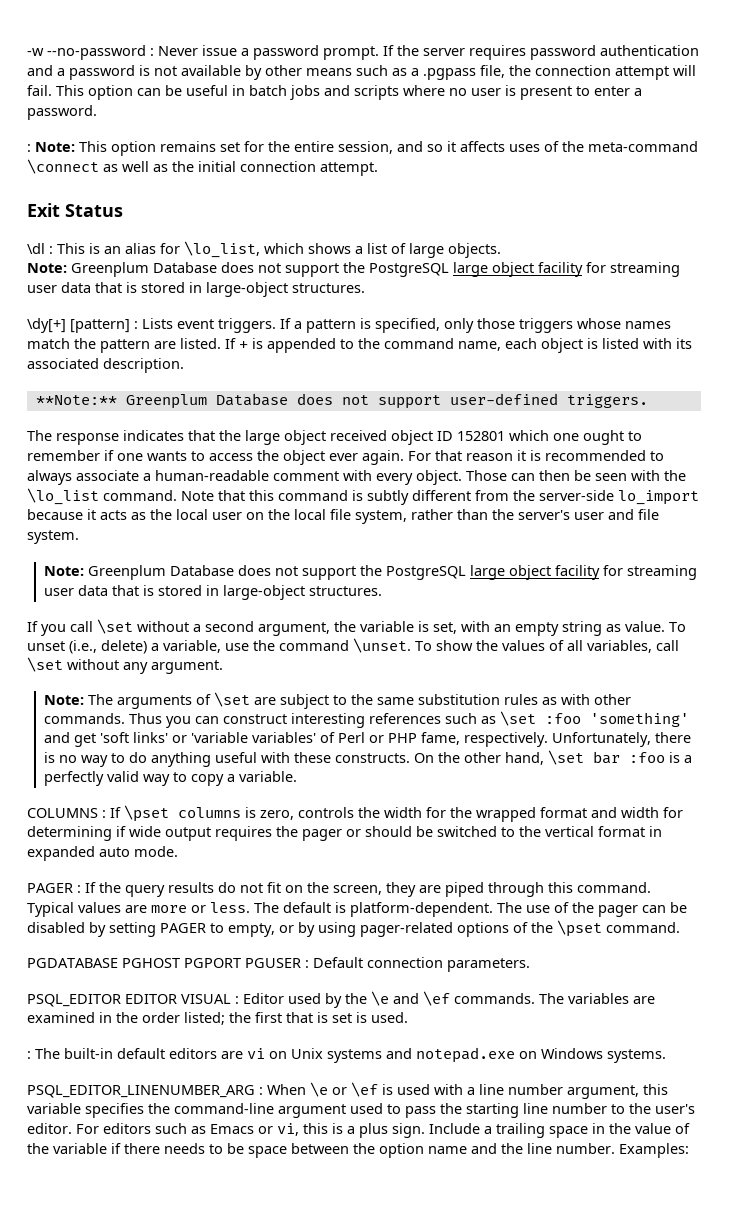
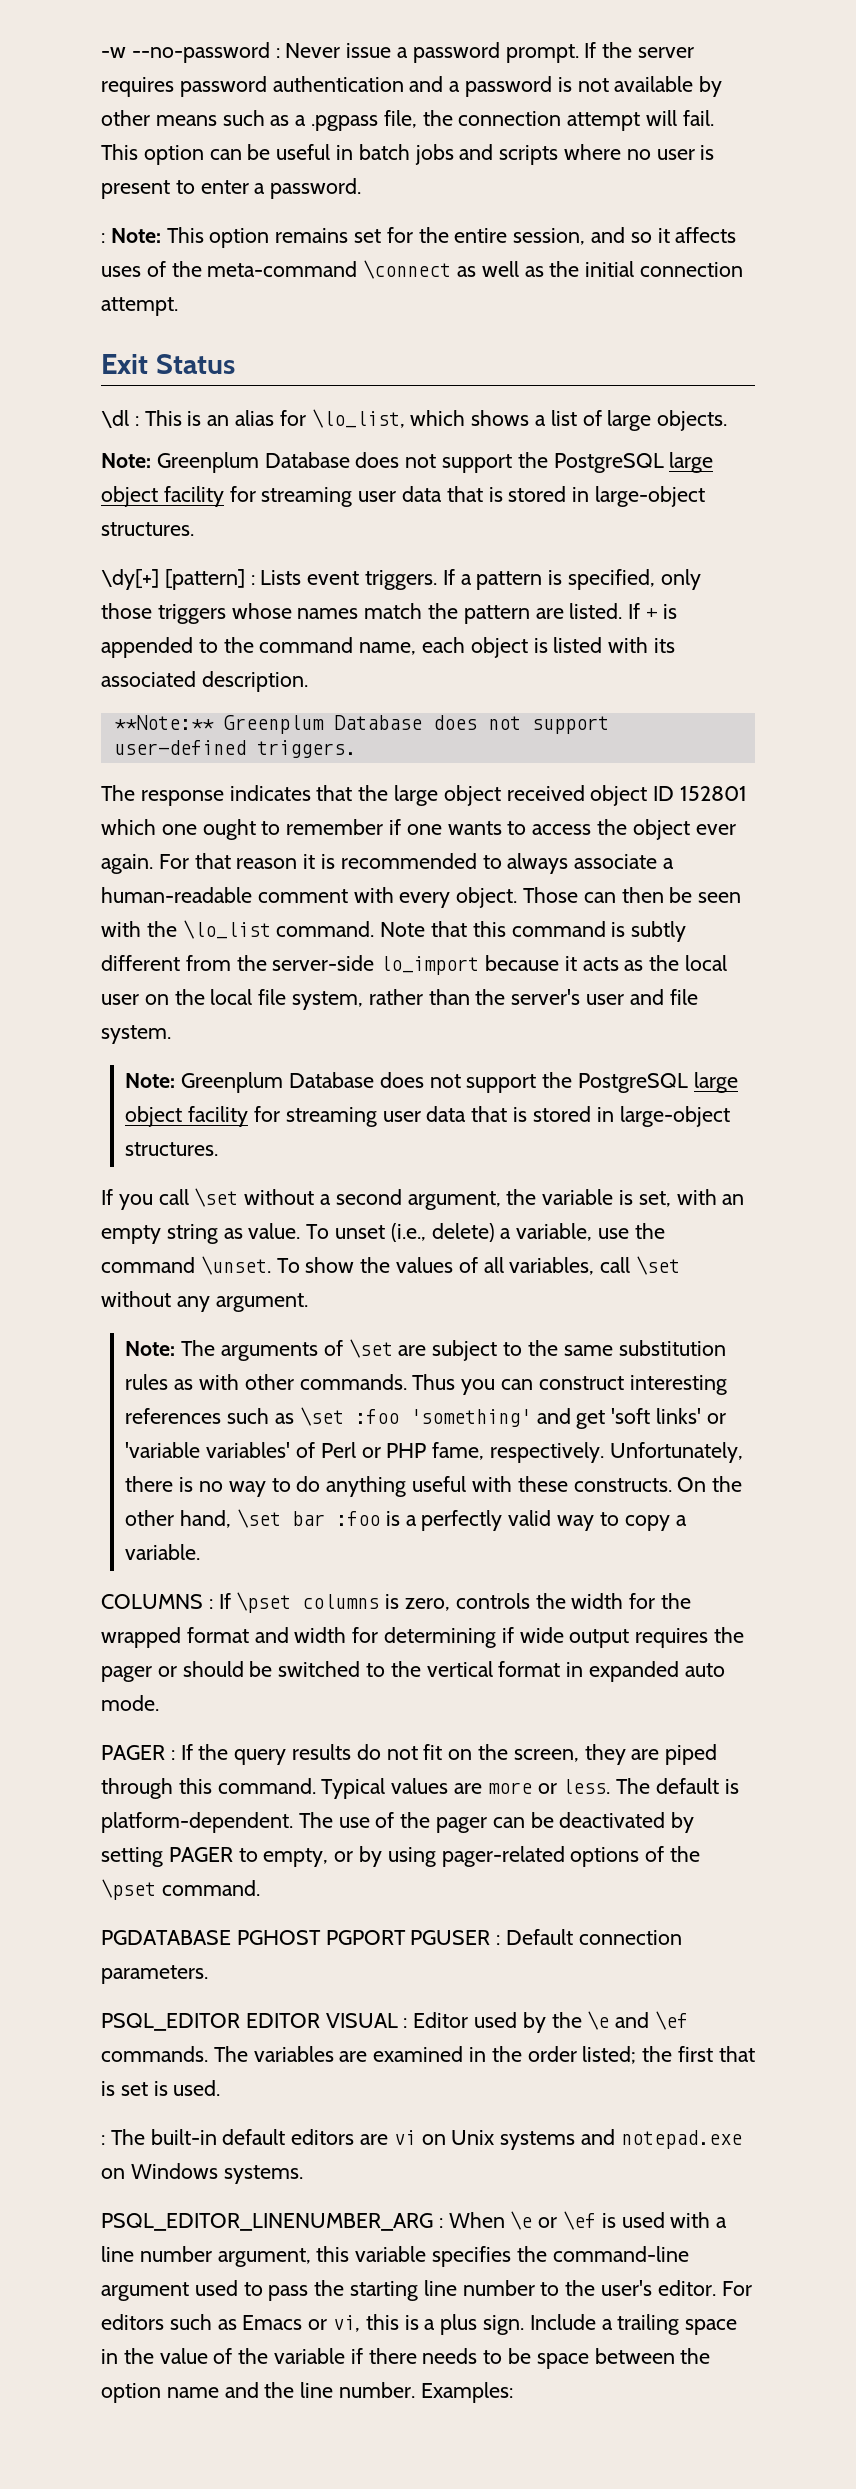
- The use of the pager can be disabled by setting PAGER to empty, or by using pager-related options of the \pset command.
+ The use of the pager can be deactivated by setting PAGER to empty, or by using pager-related options of the \pset command.

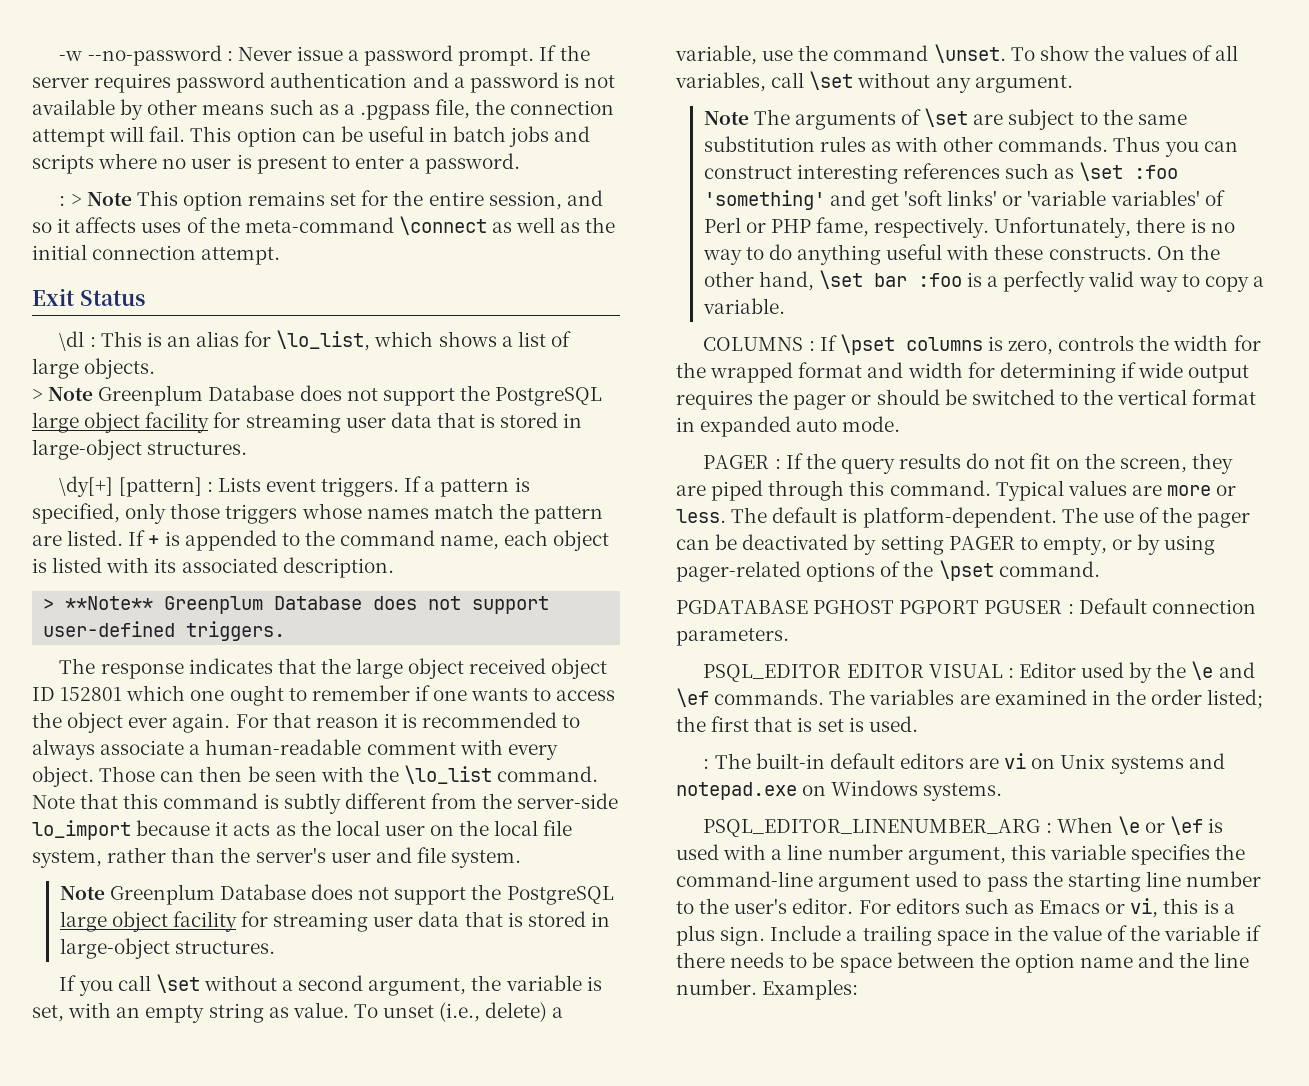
- : Note: This option remains set for the entire session, and so it affects uses of the meta-command \connect as well as the initial connection attempt.
+ : > Note This option remains set for the entire session, and so it affects uses of the meta-command \connect as well as the initial connection attempt.
  \dl : This is an alias for \lo_list, which shows a list of large objects.
- Note: Greenplum Database does not support the PostgreSQL large object facility for streaming user data that is stored in large-object structures.
+ > Note Greenplum Database does not support the PostgreSQL large object facility for streaming user data that is stored in large-object structures.
- **Note:** Greenplum Database does not support user-defined triggers.
+ > **Note** Greenplum Database does not support user-defined triggers.
  Note that this command is subtly different from the server-side lo_import because it acts as the local user on the local file system, rather than the server's user and file system.
- Note: Greenplum Database does not support the PostgreSQL large object facility for streaming user data that is stored in large-object structures.
+ Note Greenplum Database does not support the PostgreSQL large object facility for streaming user data that is stored in large-object structures.
- Note: The arguments of \set are subject to the same substitution rules as with other commands.
+ Note The arguments of \set are subject to the same substitution rules as with other commands.

